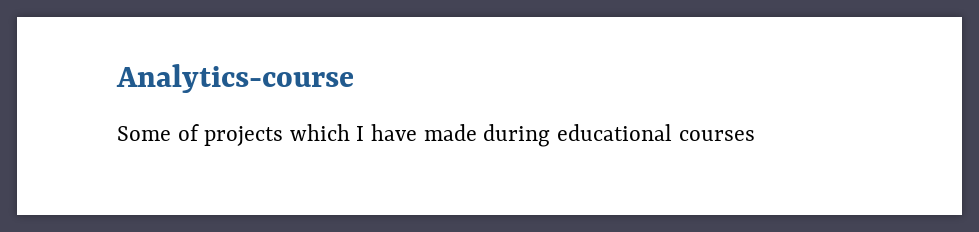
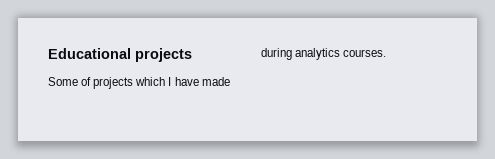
- Analytics-course
+ Educational projects
- Some of projects which I have made during educational courses
+ Some of projects which I have made during analytics courses.

